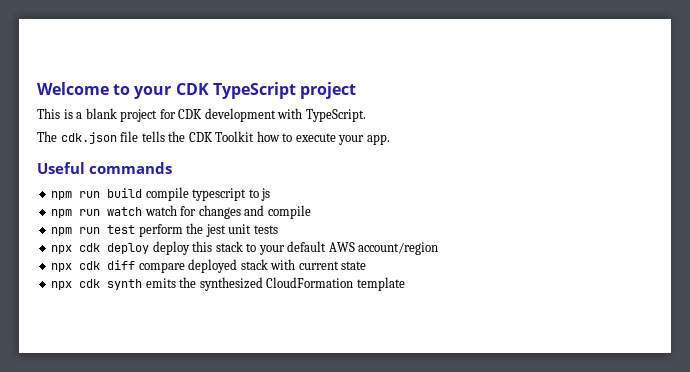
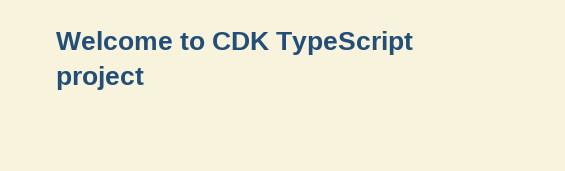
- Welcome to your CDK TypeScript project
+ Welcome to CDK TypeScript project
- This is a blank project for CDK development with TypeScript.
- The cdk.json file tells the CDK Toolkit how to execute your app.
- Useful commands
- npm run build compile typescript to js
- npm run watch watch for changes and compile
- npm run test perform the jest unit tests
- npx cdk deploy deploy this stack to your default AWS account/region
- npx cdk diff compare deployed stack with current state
- npx cdk synth emits the synthesized CloudFormation template

